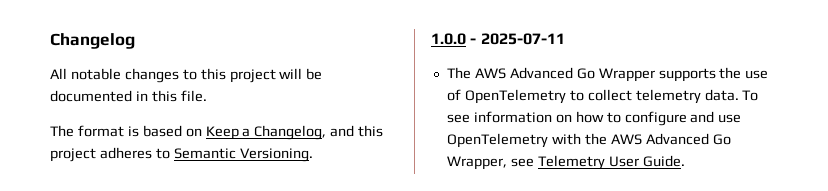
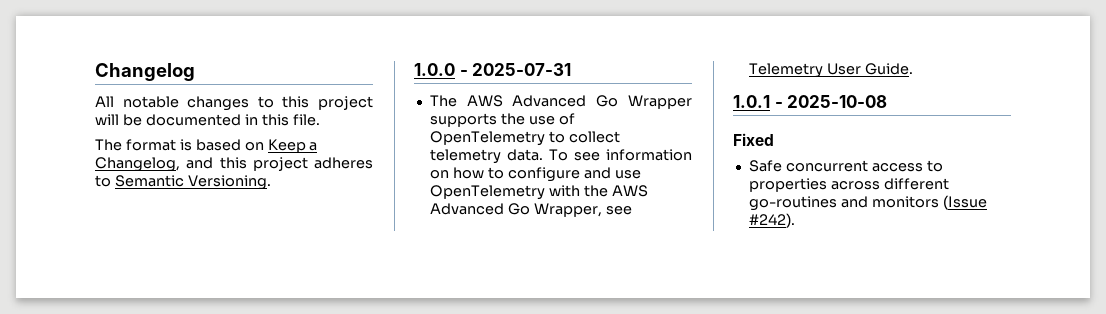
- 1.0.0 - 2025-07-11
+ 1.0.0 - 2025-07-31
+ 1.0.1 - 2025-10-08
+ Fixed
+ Safe concurrent access to properties across different go-routines and monitors (Issue #242).

